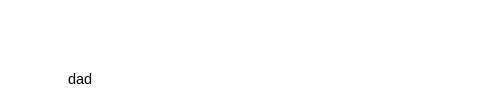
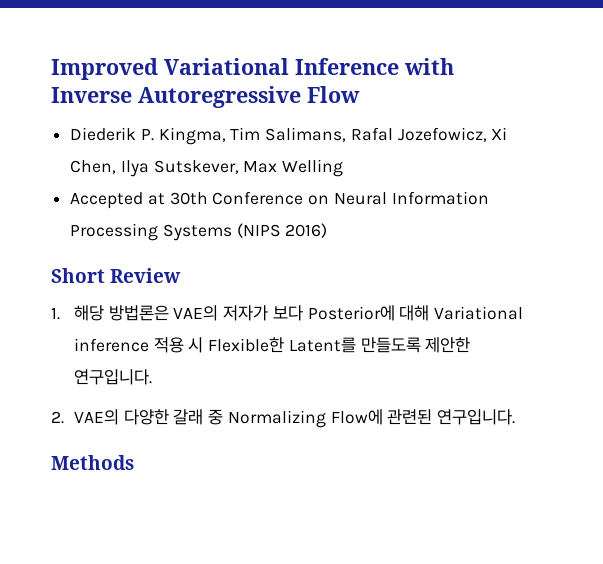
- dad
+ Improved Variational Inference with Inverse Autoregressive Flow
+ Diederik P. Kingma, Tim Salimans, Rafal Jozefowicz, Xi Chen, Ilya Sutskever, Max Welling
+ Accepted at 30th Conference on Neural Information Processing Systems (NIPS 2016)
+ Short Review
+ 1. 해당 방법론은 VAE의 저자가 보다 Posterior에 대해 Variational inference 적용 시 Flexible한 Latent를 만들도록 제안한 연구입니다.
+ 2. VAE의 다양한 갈래 중 Normalizing Flow에 관련된 연구입니다.
+ Methods

